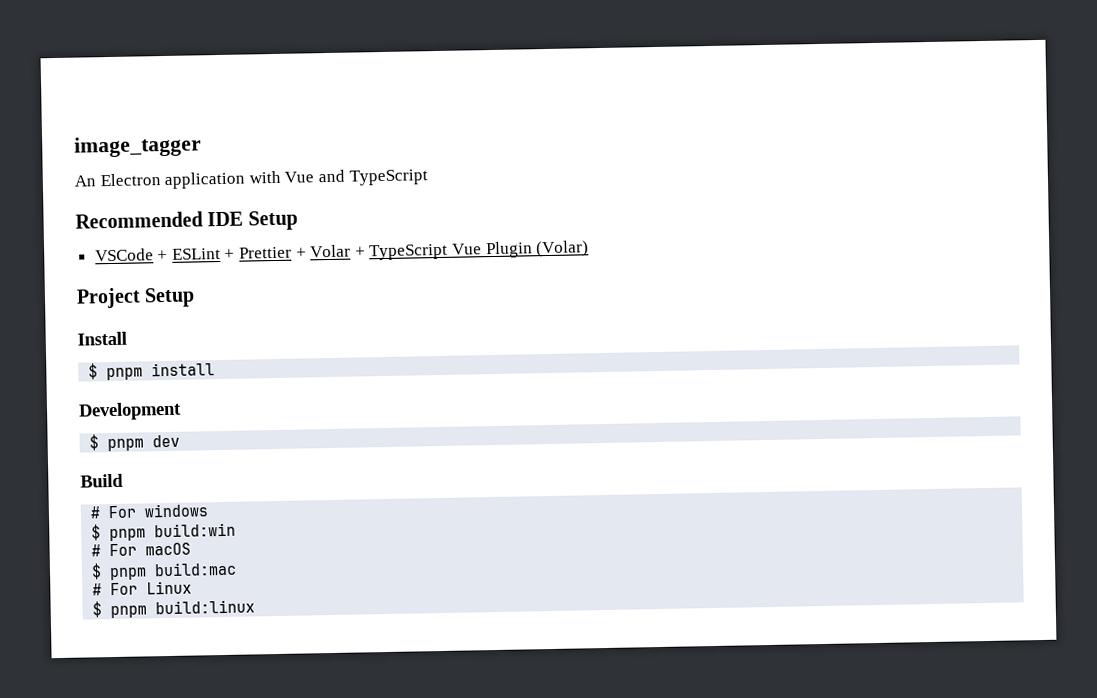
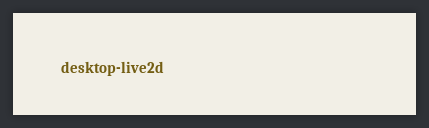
- image_tagger
- An Electron application with Vue and TypeScript
- Recommended IDE Setup
- VSCode + ESLint + Prettier + Volar + TypeScript Vue Plugin (Volar)
- Project Setup
- Install
- $ pnpm install
- Development
- $ pnpm dev
- Build
- # For windows
- $ pnpm build:win
- # For macOS
- $ pnpm build:mac
- # For Linux
- $ pnpm build:linux
+ desktop-live2d

